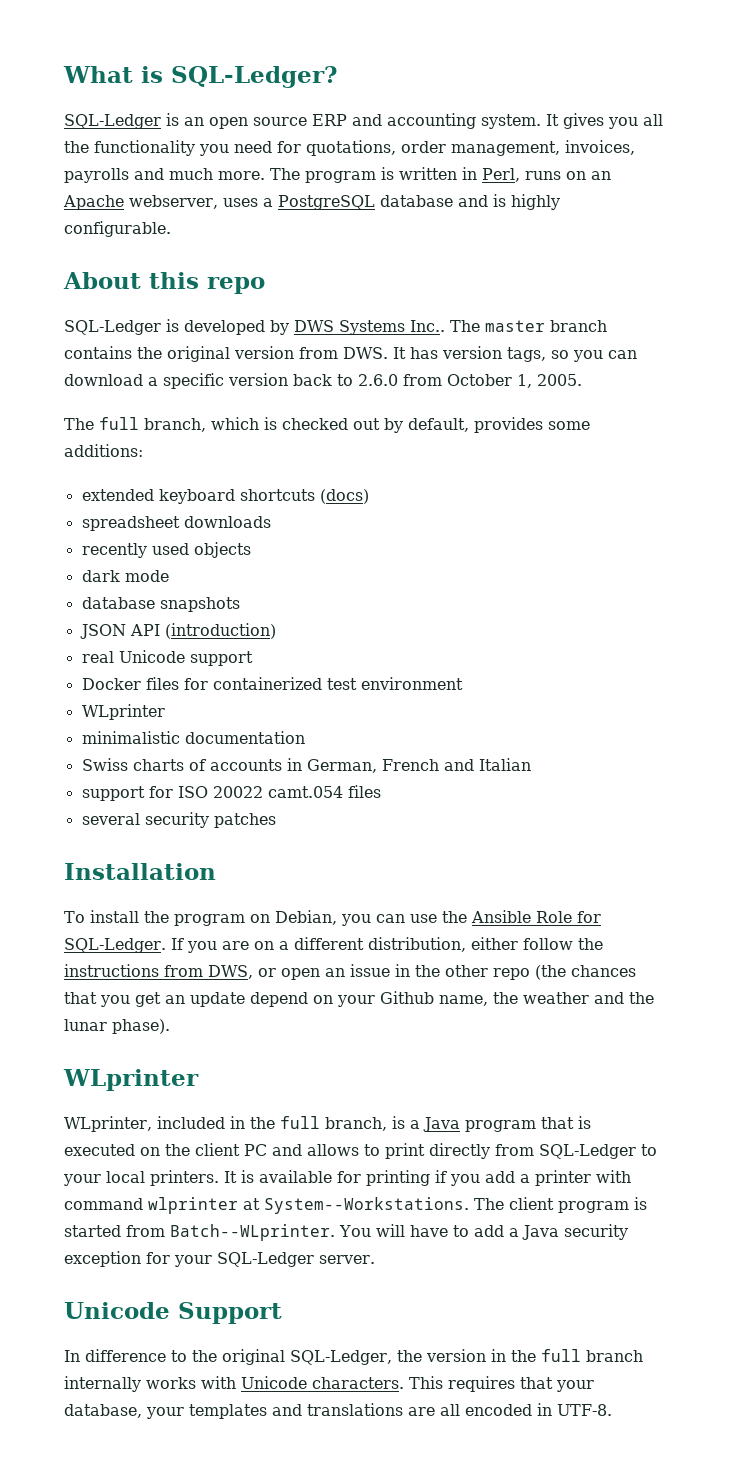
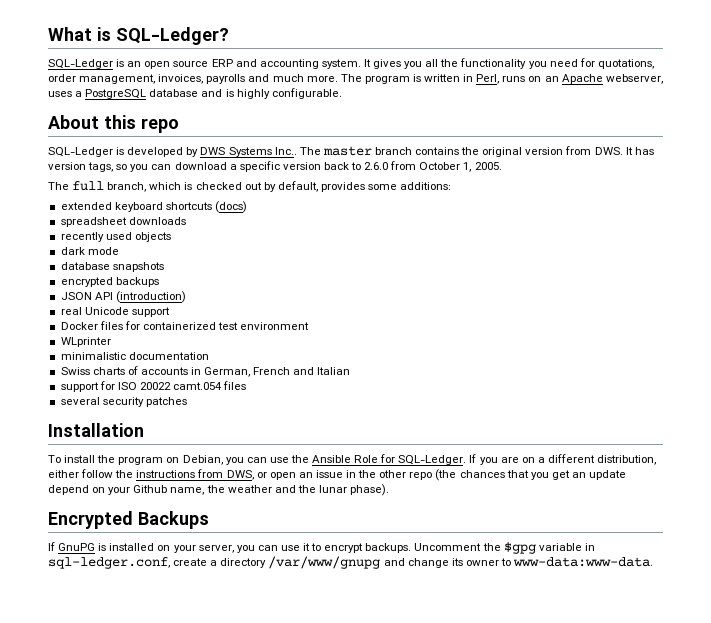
+ encrypted backups
  If you are on a different distribution, either follow the instructions from DWS, or open an issue in the other repo (the chances that you get an update depend on your Github name, the weather and the lunar phase).
- WLprinter
- WLprinter, included in the full branch, is a Java program that is executed on the client PC and allows to print directly from SQL-Ledger to your local printers. It is available for printing if you add a printer with command wlprinter at System--Workstations. The client program is started from Batch--WLprinter. You will have to add a Java security exception for your SQL-Ledger server.
- Unicode Support
- In difference to the original SQL-Ledger, the version in the full branch internally works with Unicode characters. This requires that your database, your templates and translations are all encoded in UTF-8.
+ Encrypted Backups
+ If GnuPG is installed on your server, you can use it to encrypt backups. Uncomment the $gpg variable in sql-ledger.conf, create a directory /var/www/gnupg and change its owner to www-data:www-data.

